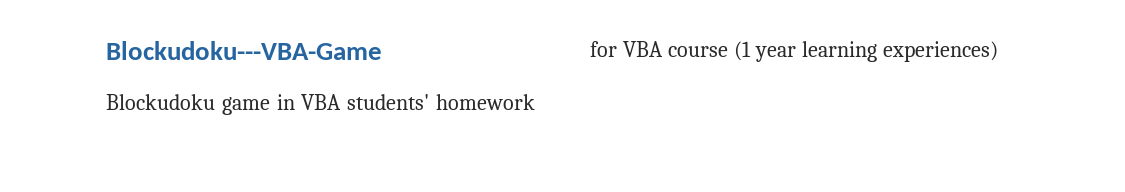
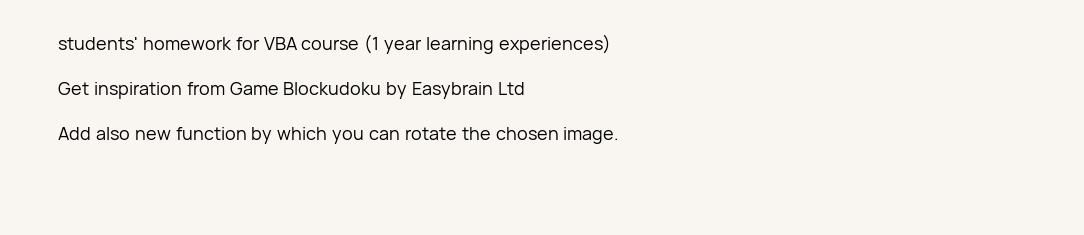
- Blockudoku---VBA-Game
- Blockudoku game in VBA students' homework for VBA course (1 year learning experiences)
+ students' homework for VBA course (1 year learning experiences)
+ Get inspiration from Game Blockudoku by Easybrain Ltd
+ Add also new function by which you can rotate the chosen image.

